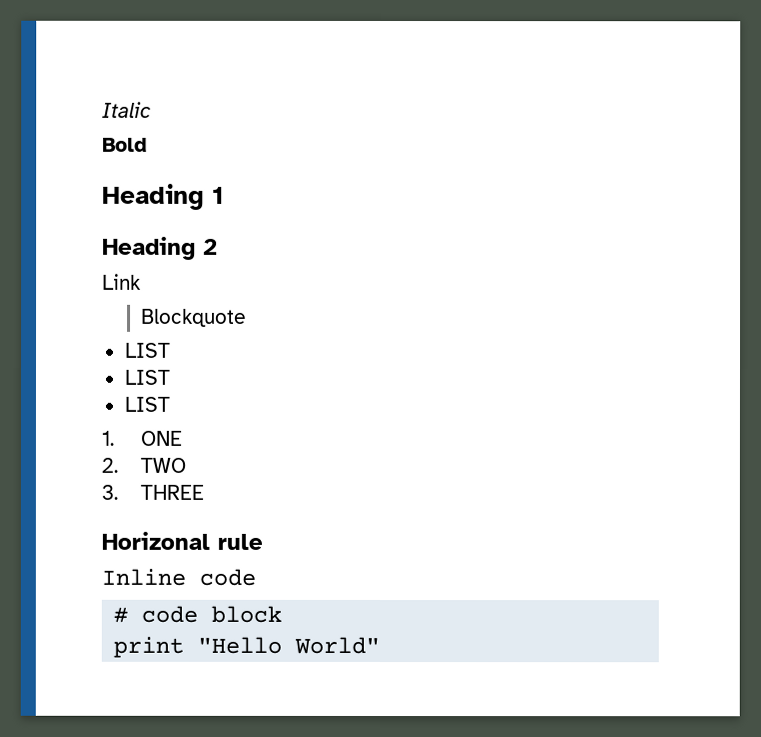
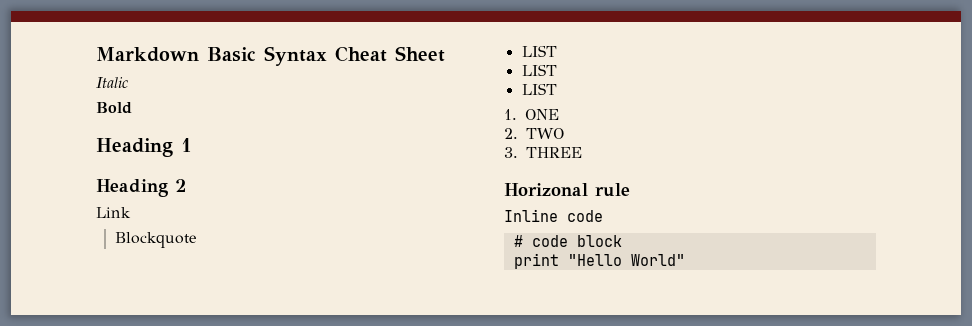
+ Markdown Basic Syntax Cheat Sheet

